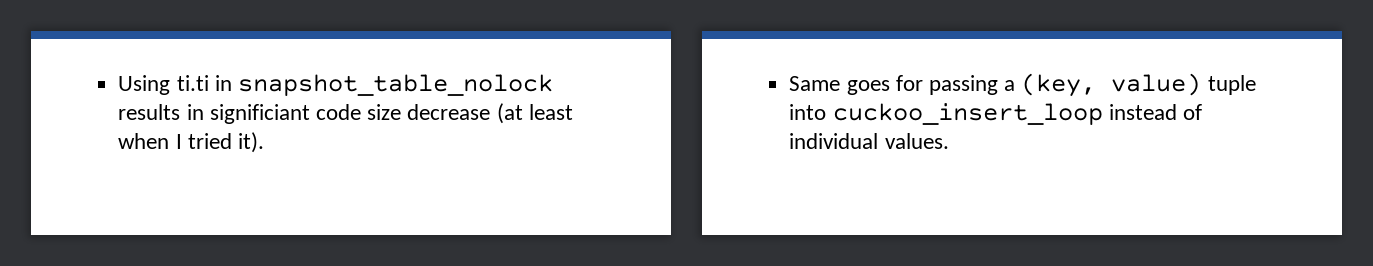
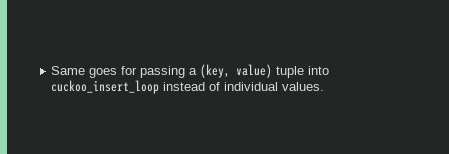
- Using ti.ti in snapshot_table_nolock results in significiant code size decrease (at least when I tried it).

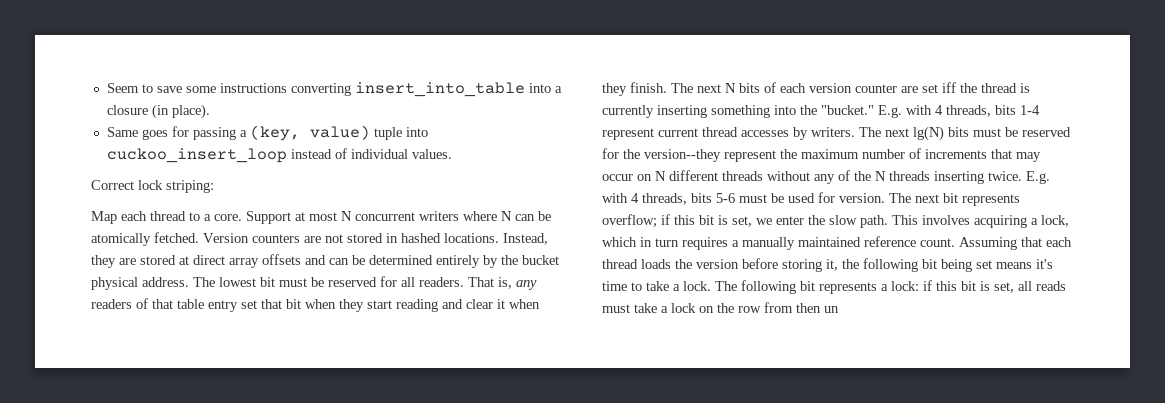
+ Seem to save some instructions converting insert_into_table into a closure (in place).
+ Correct lock striping:
+ Map each thread to a core. Support at most N concurrent writers where N can be atomically fetched. Version counters are not stored in hashed locations. Instead, they are stored at direct array offsets and can be determined entirely by the bucket physical address. The lowest bit must be reserved for all readers. That is, any readers of that table entry set that bit when they start reading and clear it when they finish. The next N bits of each version counter are set iff the thread is currently inserting something into the "bucket." E.g. with 4 threads, bits 1-4 represent current thread accesses by writers. The next lg(N) bits must be reserved for the version--they represent the maximum number of increments that may occur on N different threads without any of the N threads inserting twice. E.g. with 4 threads, bits 5-6 must be used for version. The next bit represents overflow; if this bit is set, we enter the slow path. This involves acquiring a lock, which in turn requires a manually maintained reference count. Assuming that each thread loads the version before storing it, the following bit being set means it's time to take a lock. The following bit represents a lock: if this bit is set, all reads must take a lock on the row from then un

